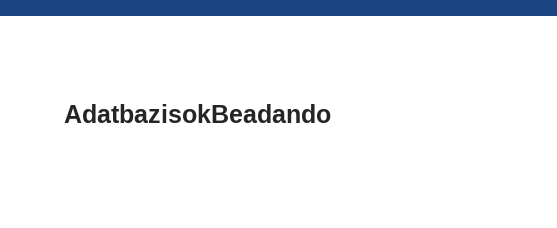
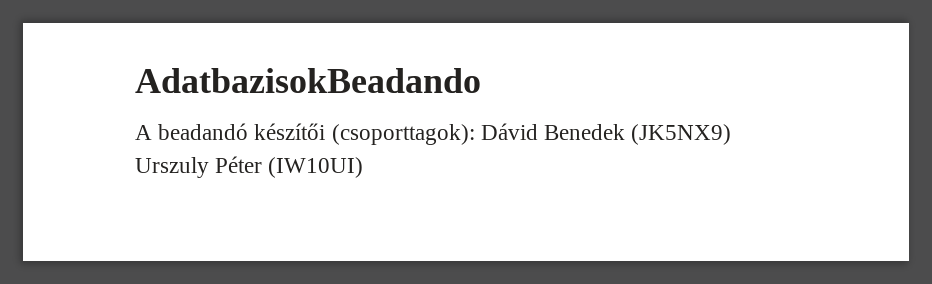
+ A beadandó készítői (csoporttagok): Dávid Benedek (JK5NX9) Urszuly Péter (IW10UI)

